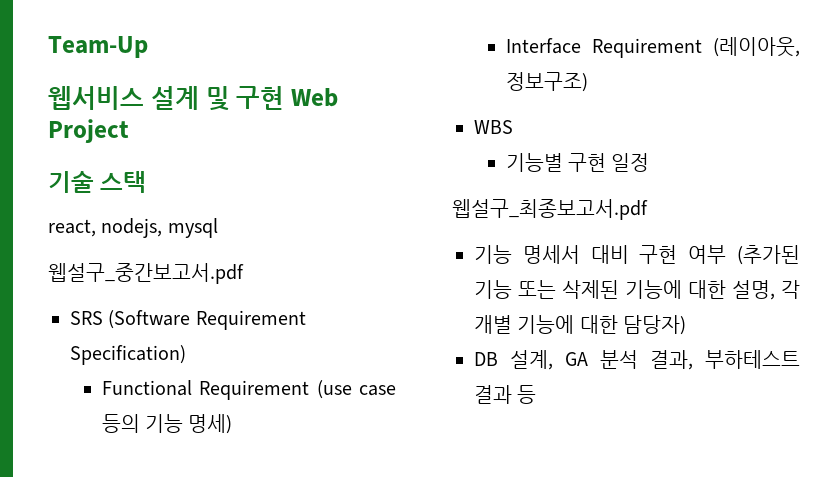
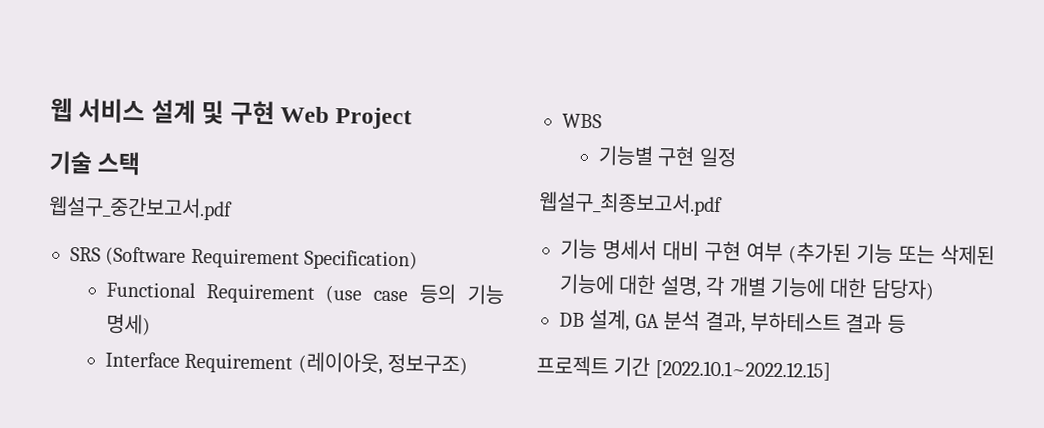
- Team-Up
- 웹서비스 설계 및 구현 Web Project
+ 웹 서비스 설계 및 구현 Web Project
- react, nodejs, mysql
+ 프로젝트 기간 [2022.10.1~2022.12.15]

